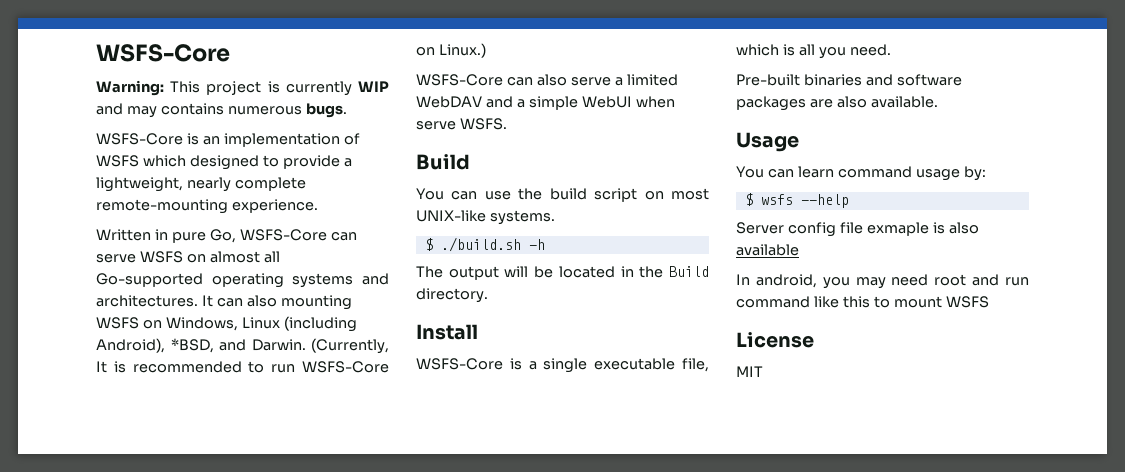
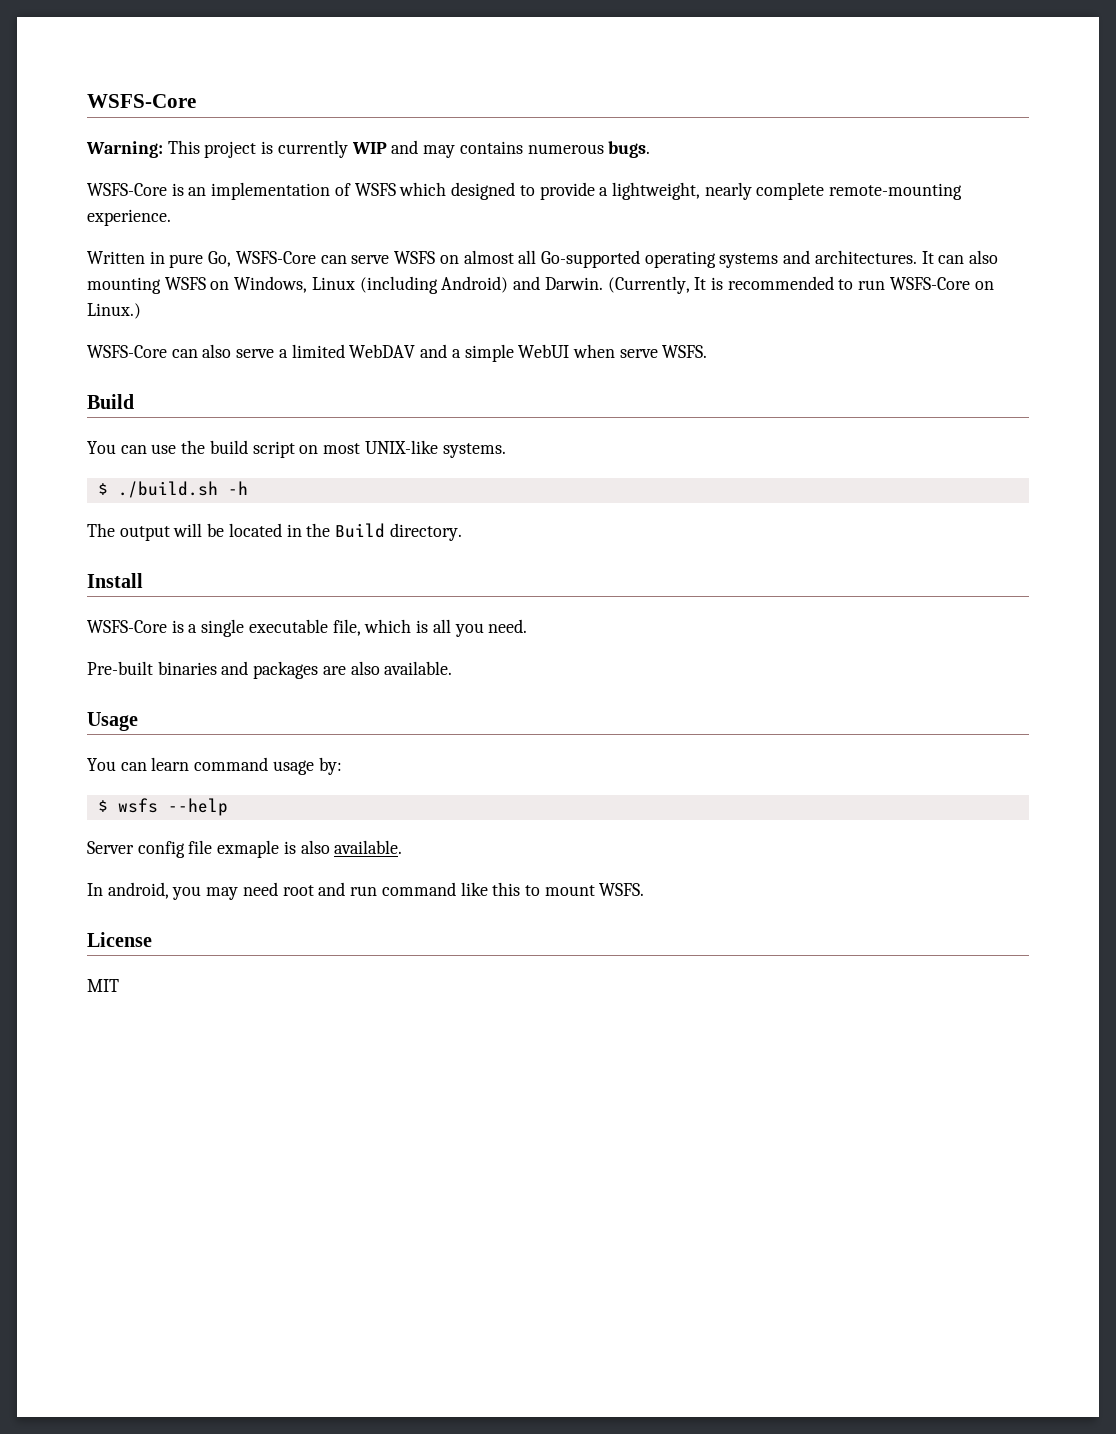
- It can also mounting WSFS on Windows, Linux (including Android), *BSD, and Darwin.
+ It can also mounting WSFS on Windows, Linux (including Android) and Darwin.
- Pre-built binaries and software packages are also available.
+ Pre-built binaries and packages are also available.
- Server config file exmaple is also available
+ Server config file exmaple is also available.
- In android, you may need root and run command like this to mount WSFS
+ In android, you may need root and run command like this to mount WSFS.

